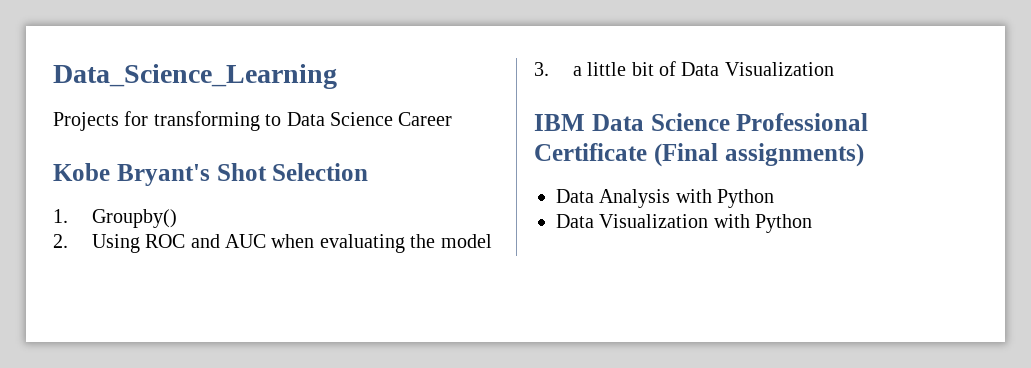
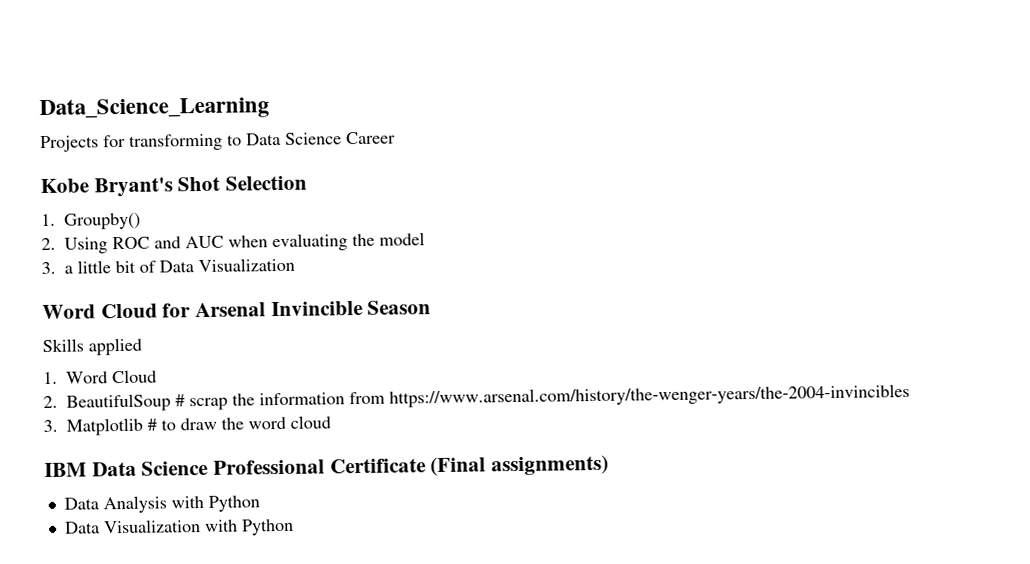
+ Word Cloud for Arsenal Invincible Season
+ Skills applied
+ 1. Word Cloud
+ 2. BeautifulSoup # scrap the information from https://www.arsenal.com/history/the-wenger-years/the-2004-invincibles
+ 3. Matplotlib # to draw the word cloud

